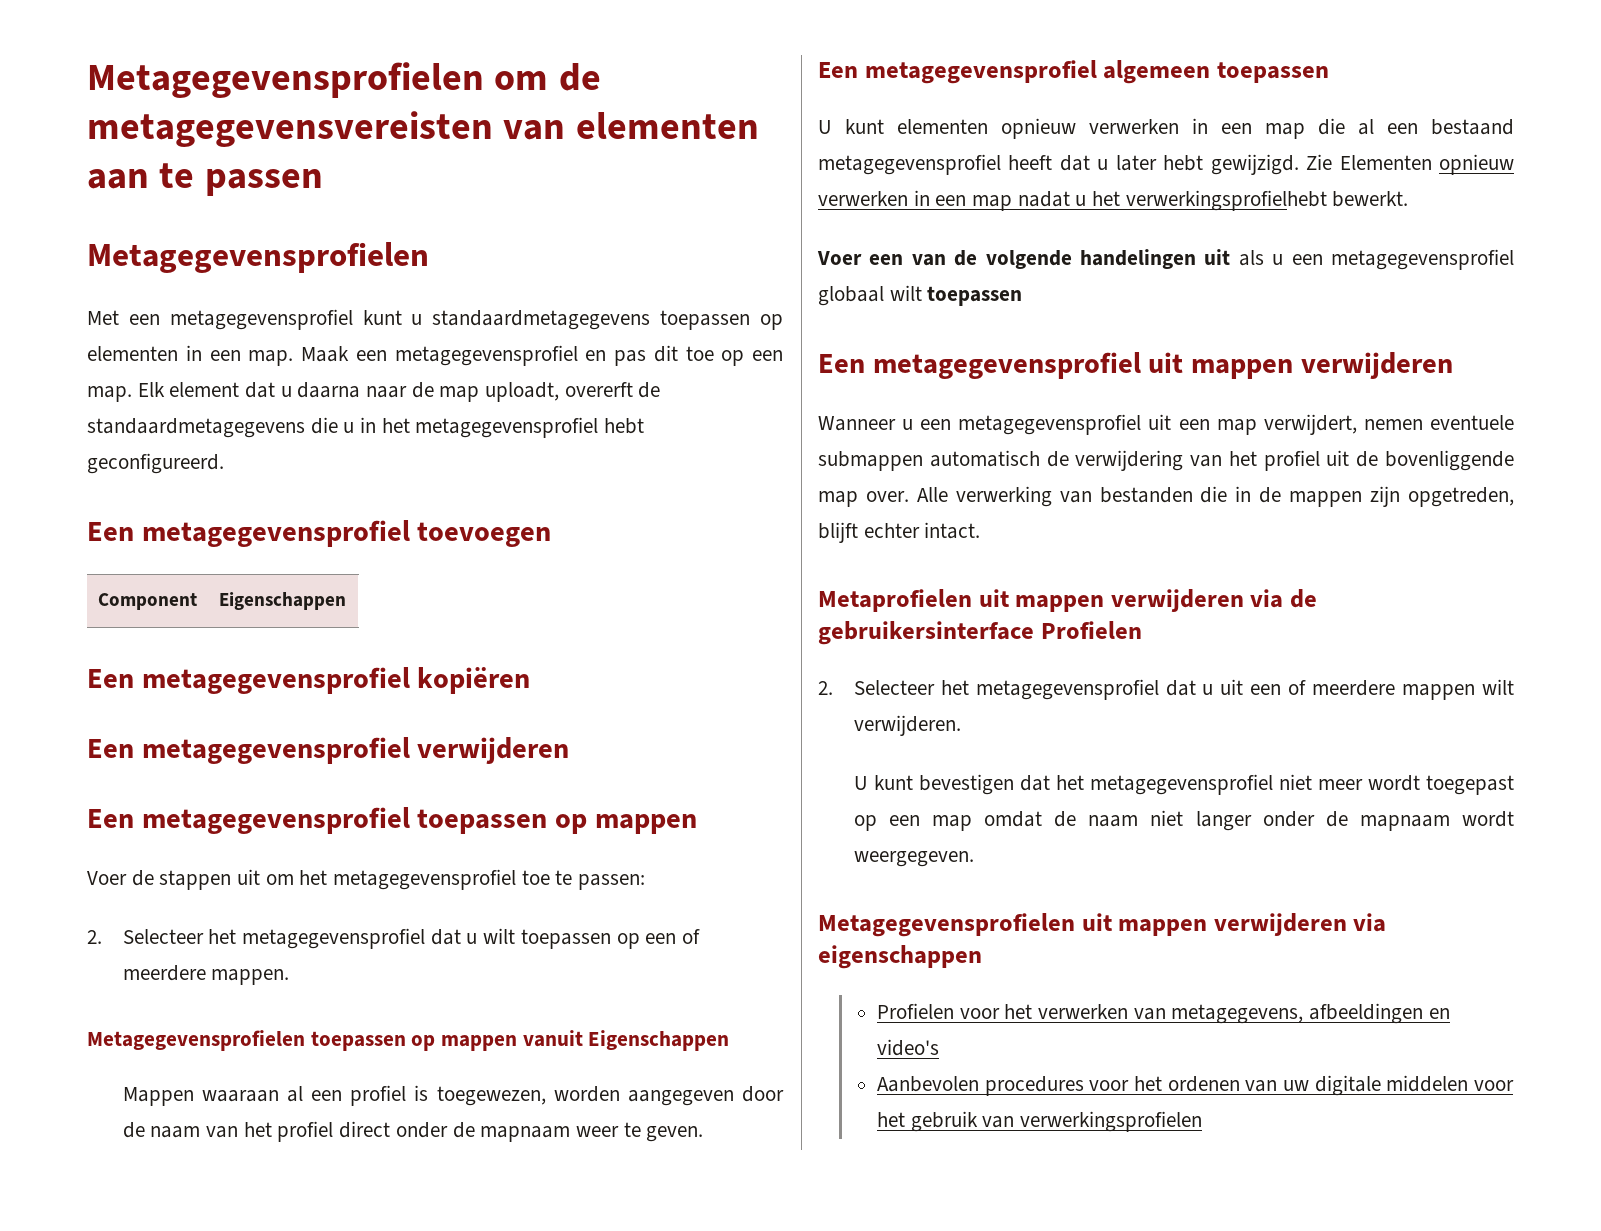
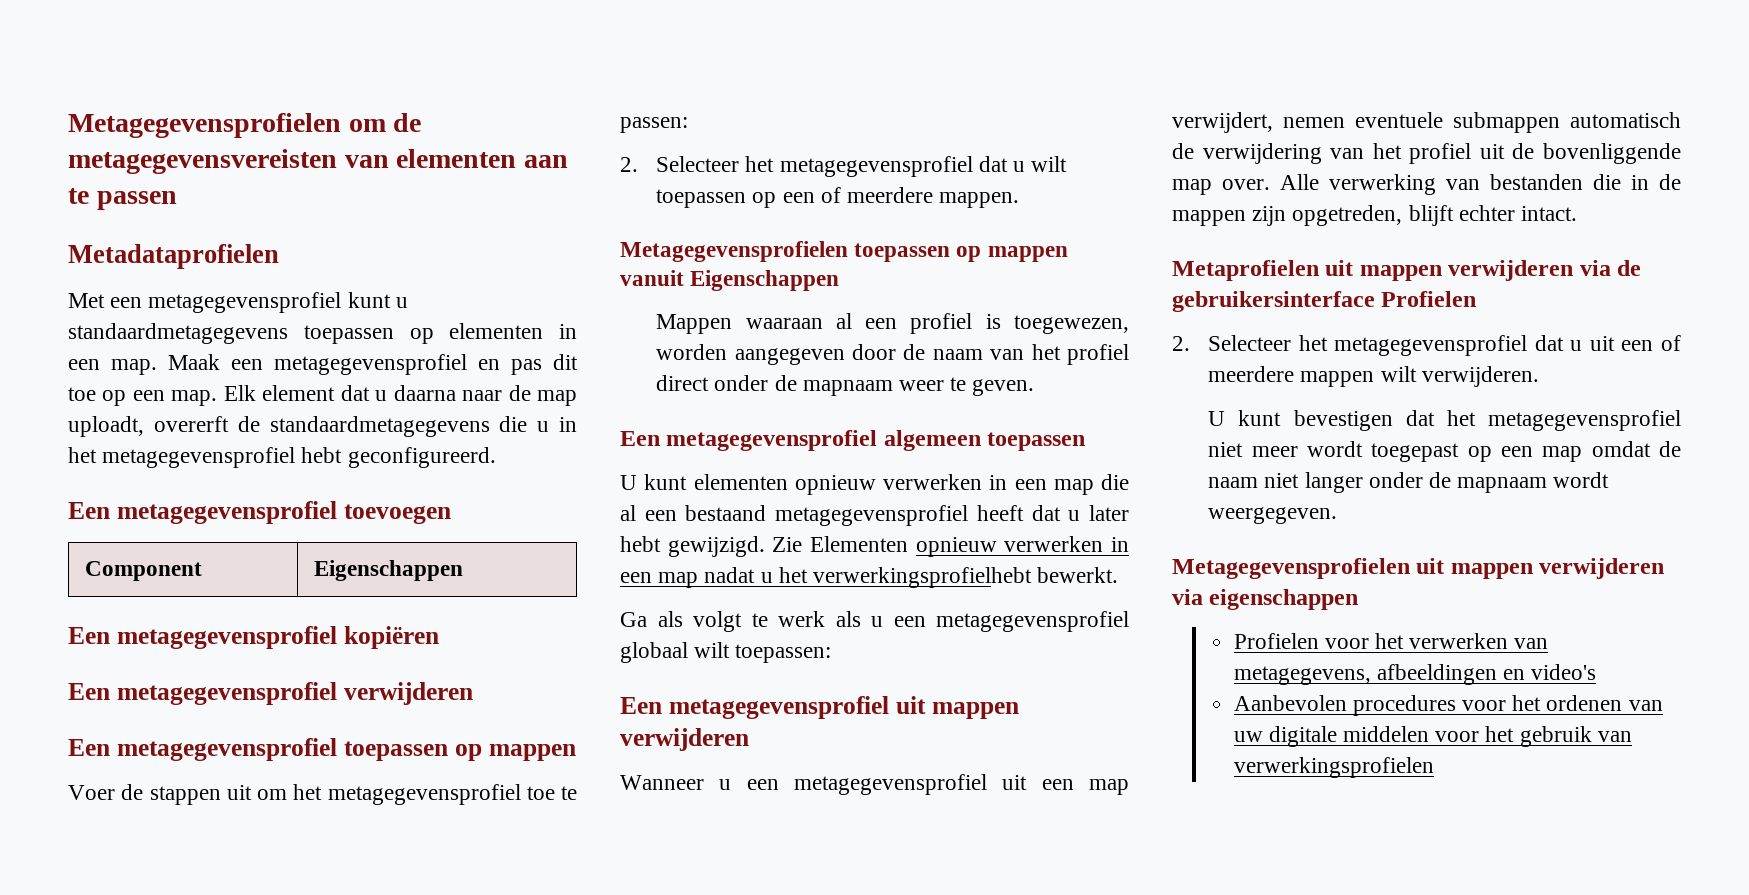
  Metagegevensprofielen om de metagegevensvereisten van elementen aan te passen
- Metagegevensprofielen
+ Metadataprofielen
- Voer een van de volgende handelingen uit als u een metagegevensprofiel globaal wilt toepassen
+ Ga als volgt te werk als u een metagegevensprofiel globaal wilt toepassen:

